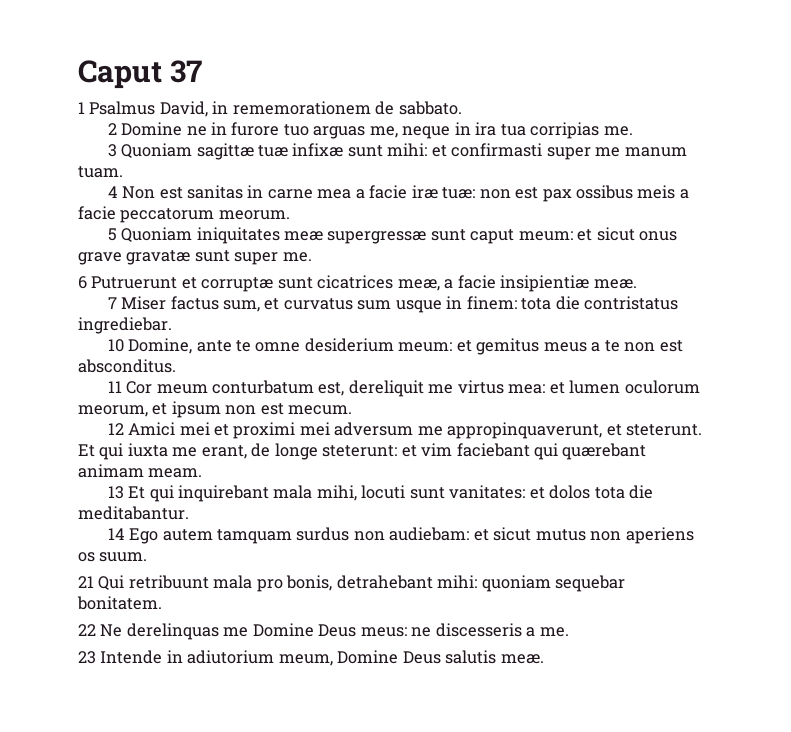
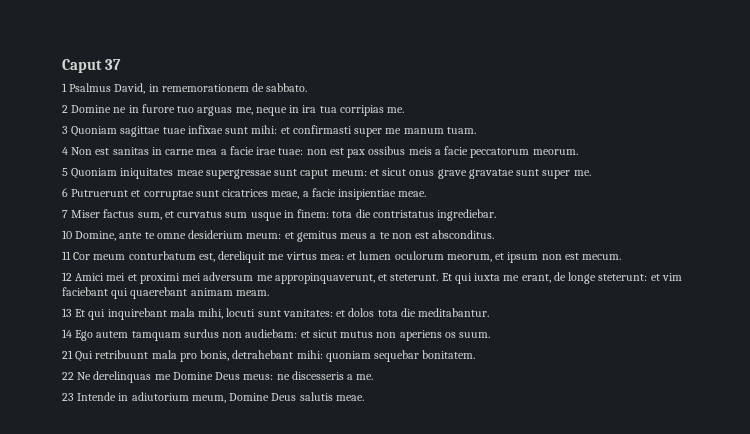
- 3 Quoniam sagittæ tuæ infixæ sunt mihi: et confirmasti super me manum tuam.
+ 3 Quoniam sagittae tuae infixae sunt mihi: et confirmasti super me manum tuam.
- 4 Non est sanitas in carne mea a facie iræ tuæ: non est pax ossibus meis a facie peccatorum meorum.
+ 4 Non est sanitas in carne mea a facie irae tuae: non est pax ossibus meis a facie peccatorum meorum.
- 5 Quoniam iniquitates meæ supergressæ sunt caput meum: et sicut onus grave gravatæ sunt super me.
+ 5 Quoniam iniquitates meae supergressae sunt caput meum: et sicut onus grave gravatae sunt super me.
- 6 Putruerunt et corruptæ sunt cicatrices meæ, a facie insipientiæ meæ.
+ 6 Putruerunt et corruptae sunt cicatrices meae, a facie insipientiae meae.
- Et qui iuxta me erant, de longe steterunt: et vim faciebant qui quærebant animam meam.
+ Et qui iuxta me erant, de longe steterunt: et vim faciebant qui quaerebant animam meam.
- 23 Intende in adiutorium meum, Domine Deus salutis meæ.
+ 23 Intende in adiutorium meum, Domine Deus salutis meae.

